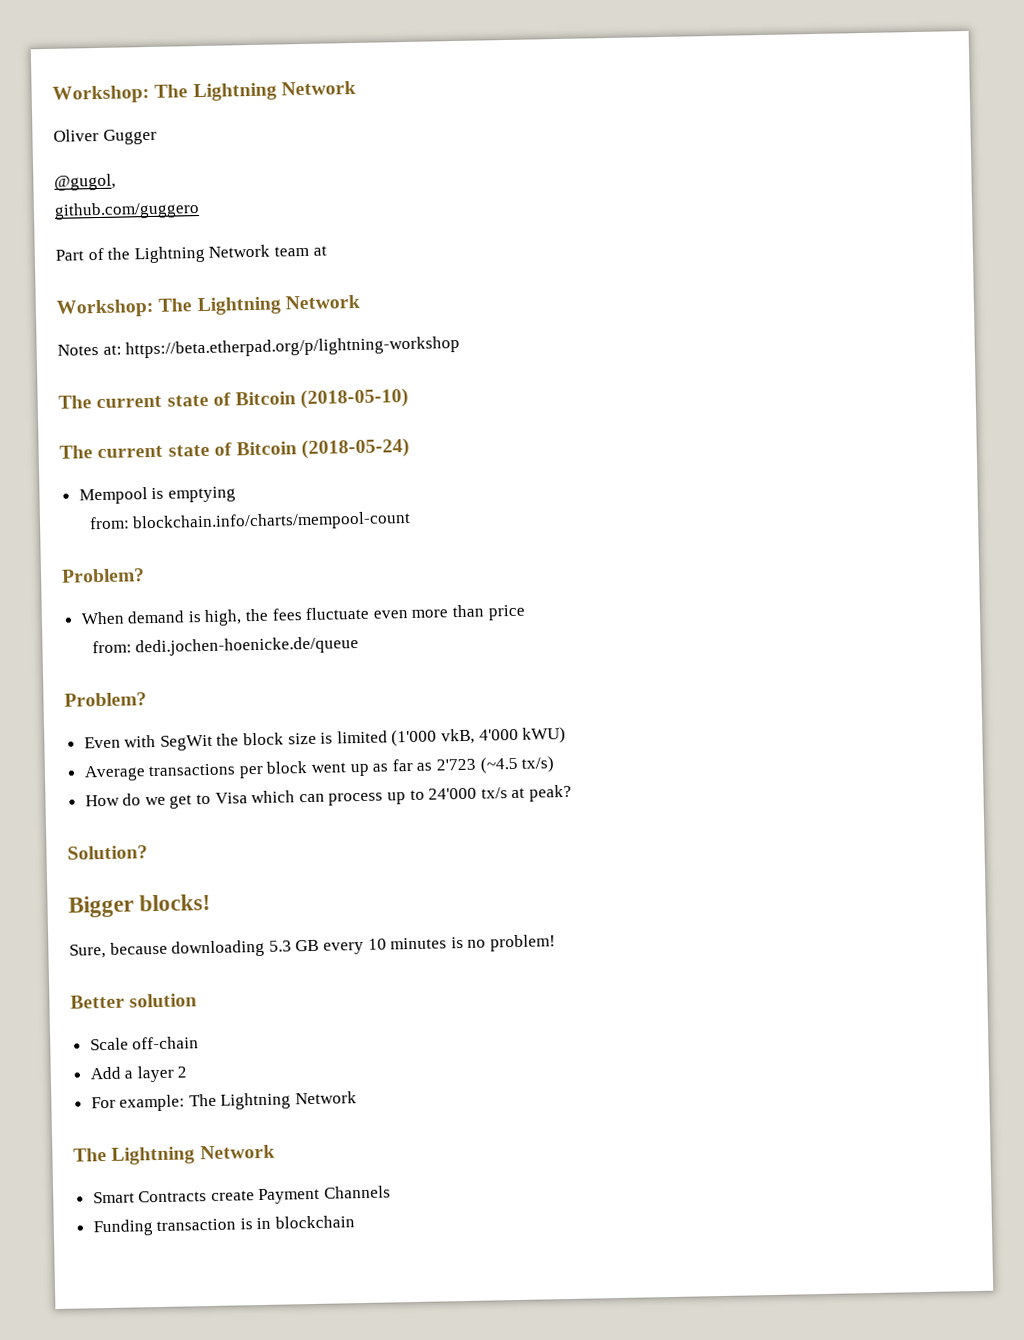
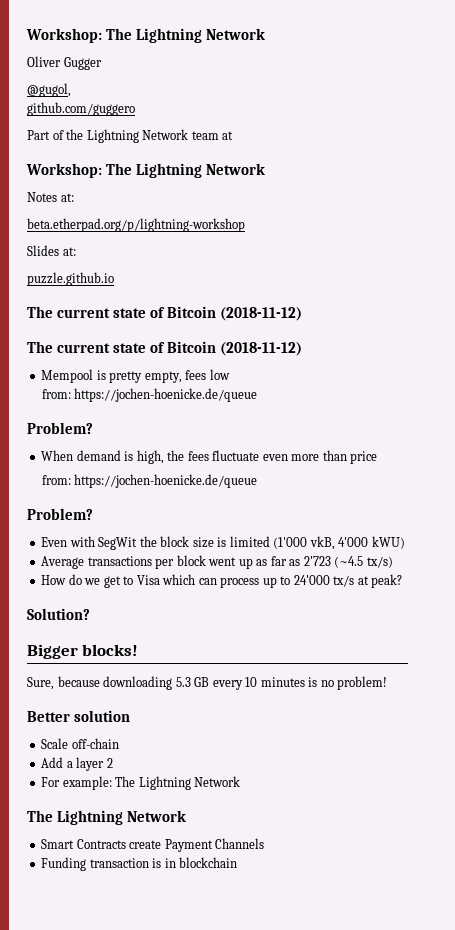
- Notes at: https://beta.etherpad.org/p/lightning-workshop
- The current state of Bitcoin (2018-05-10)
- The current state of Bitcoin (2018-05-24)
+ Notes at:
+ beta.etherpad.org/p/lightning-workshop
+ Slides at:
+ puzzle.github.io
+ The current state of Bitcoin (2018-11-12)
+ The current state of Bitcoin (2018-11-12)
- Mempool is emptying
- from: blockchain.info/charts/mempool-count
+ Mempool is pretty empty, fees low
+ from: https://jochen-hoenicke.de/queue
  When demand is high, the fees fluctuate even more than price
- from: dedi.jochen-hoenicke.de/queue
+ from: https://jochen-hoenicke.de/queue

